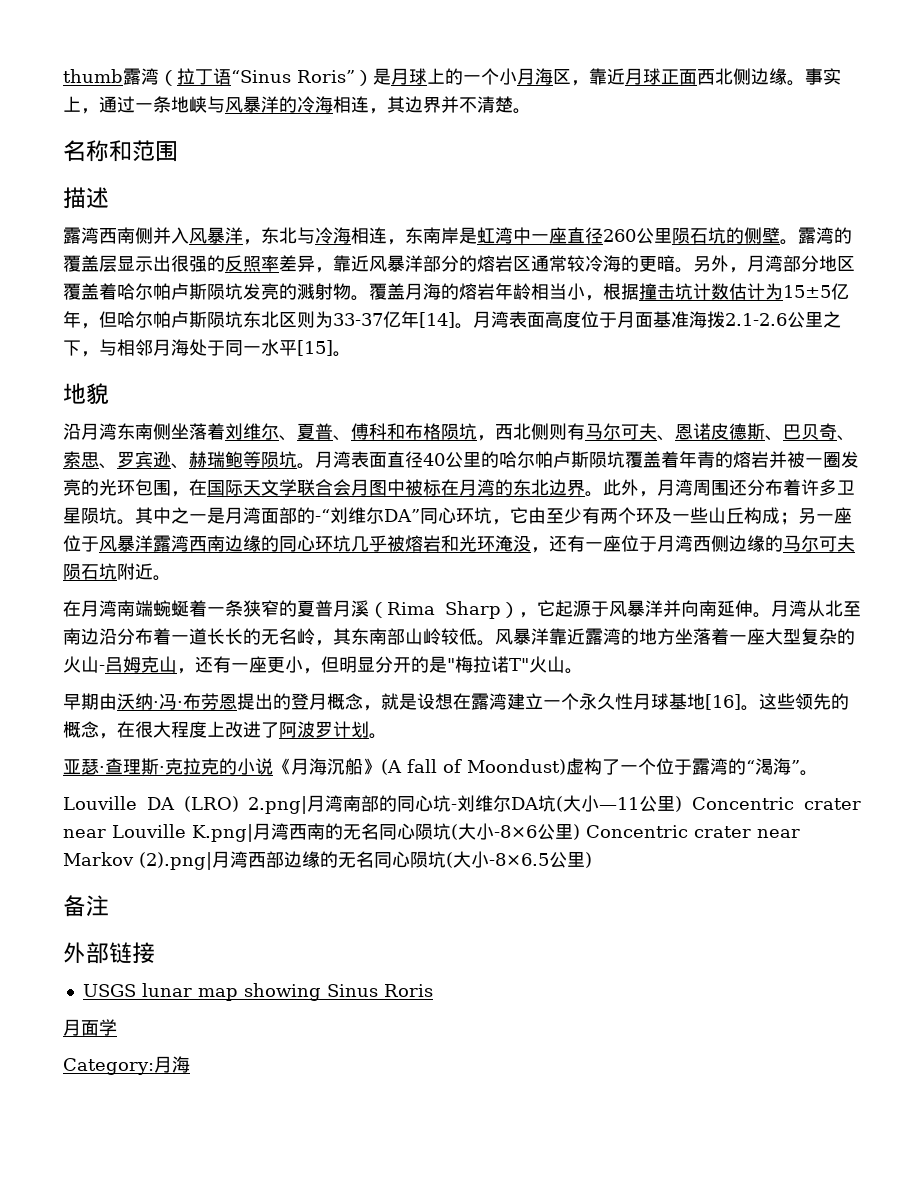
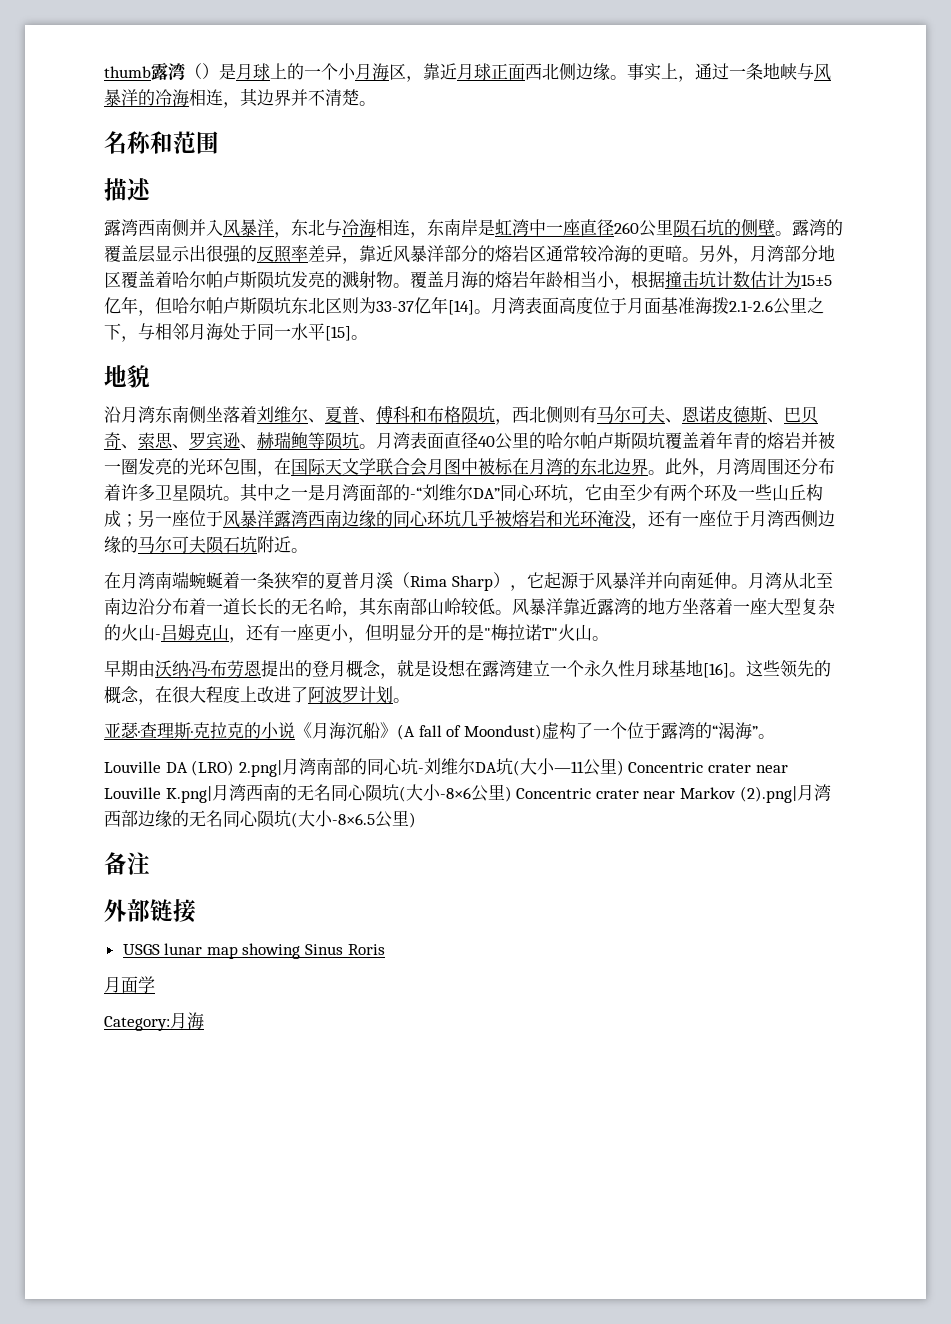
- thumb露湾（拉丁语“Sinus Roris”）是月球上的一个小月海区，靠近月球正面西北侧边缘。
+ thumb露湾（）是月球上的一个小月海区，靠近月球正面西北侧边缘。

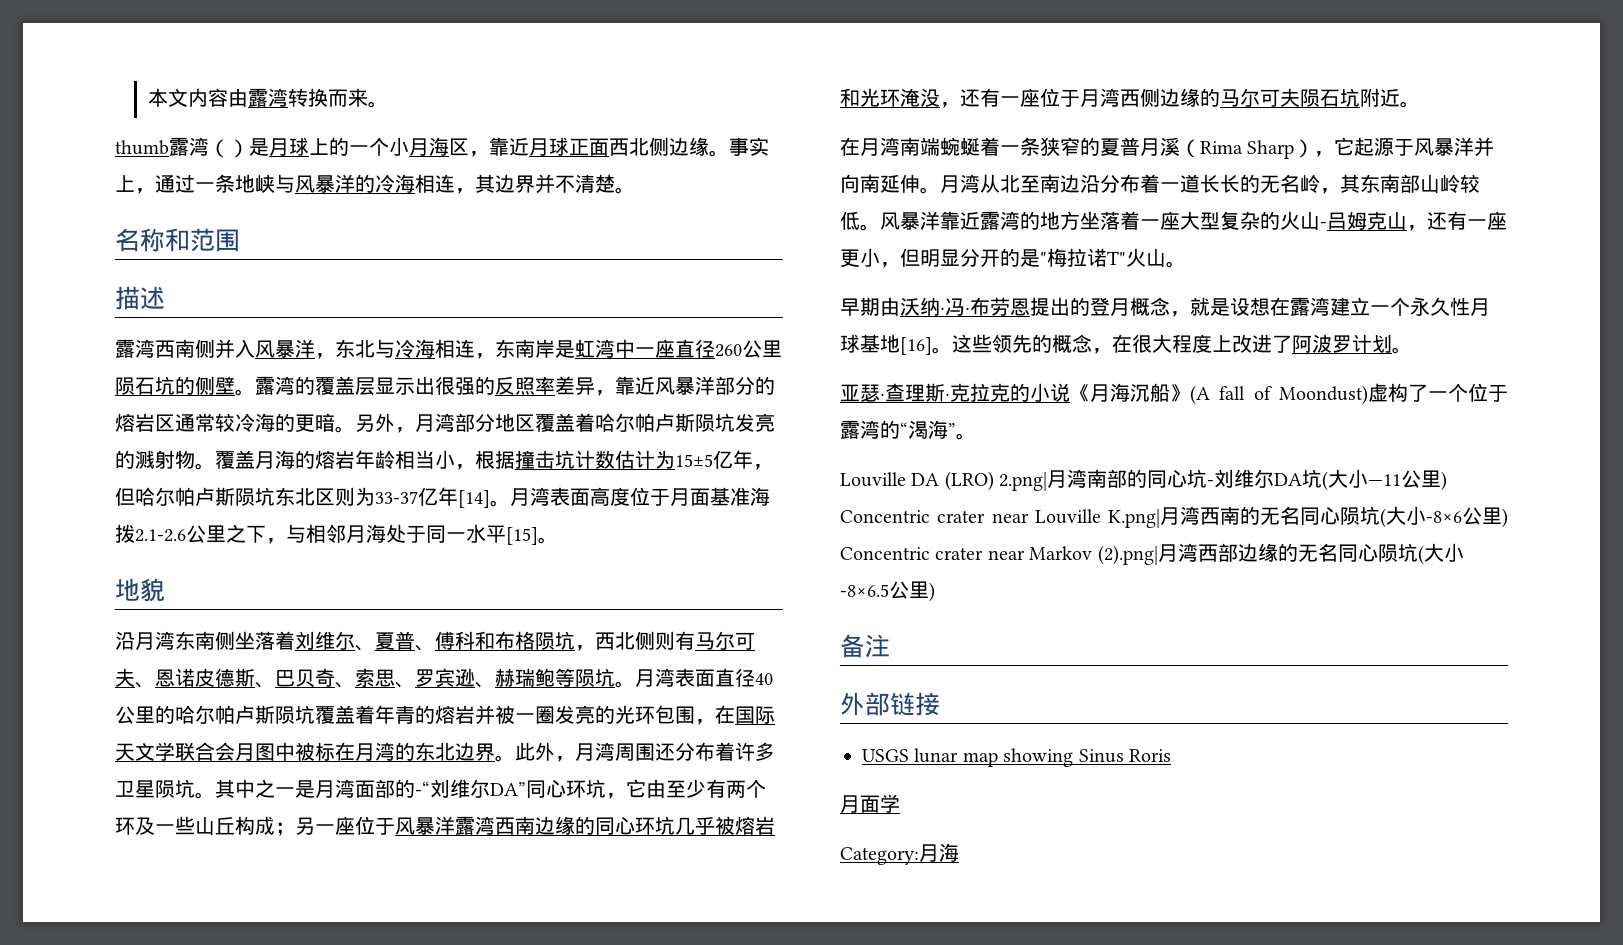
+ 本文内容由露湾转换而来。

